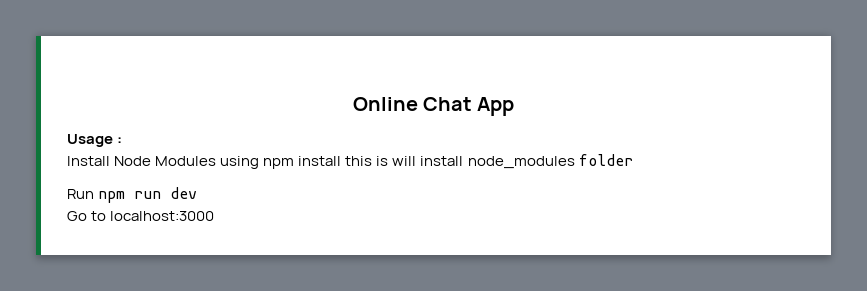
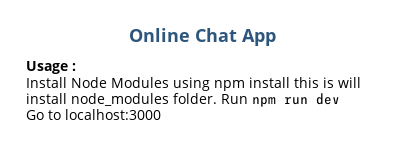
- Install Node Modules using npm install this is will install node_modules folder
- Run npm run dev
+ Install Node Modules using npm install this is will install node_modules folder. Run npm run dev

